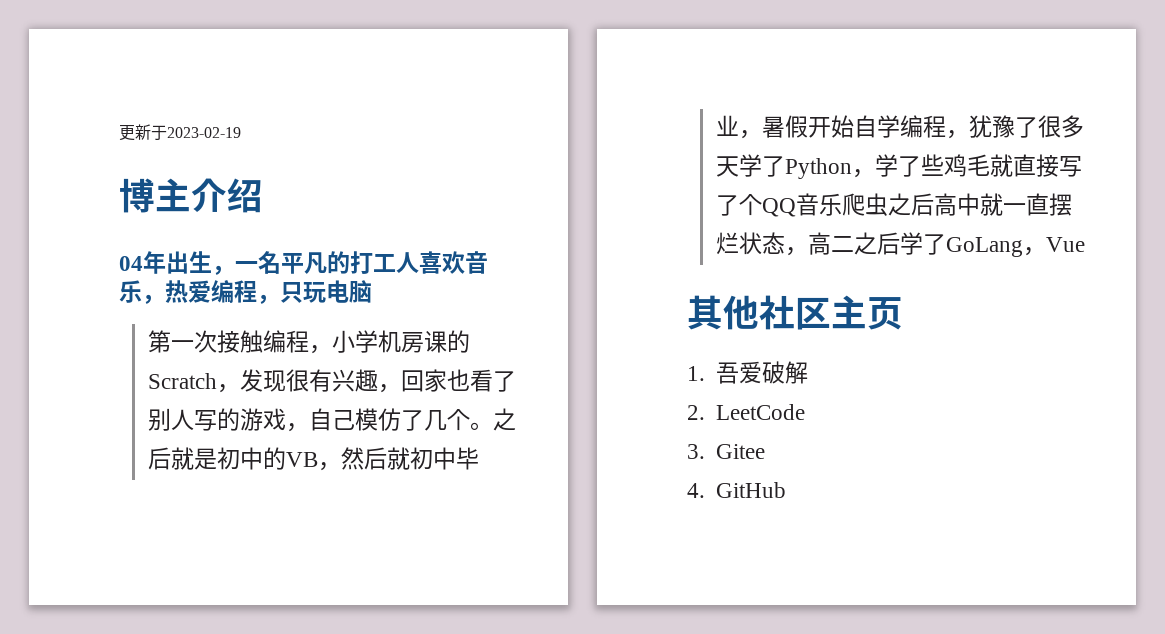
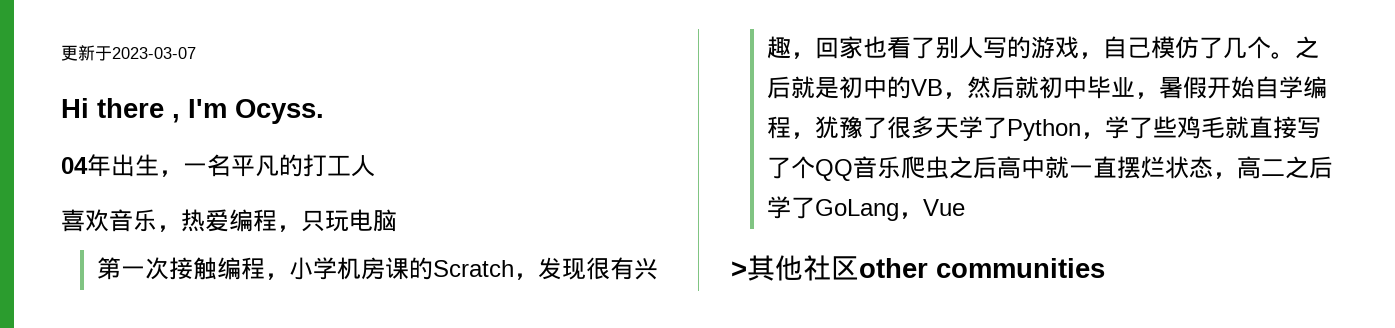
- 更新于2023-02-19
- 博主介绍
+ 更新于2023-03-07
+ Hi there , I'm Ocyss.
- 04年出生，一名平凡的打工人喜欢音乐，热爱编程，只玩电脑
+ 04年出生，一名平凡的打工人
+ 喜欢音乐，热爱编程，只玩电脑
- 其他社区主页
- 1.吾爱破解
- 2. LeetCode
- 3. Gitee
- 4. GitHub
+ >其他社区other communities

